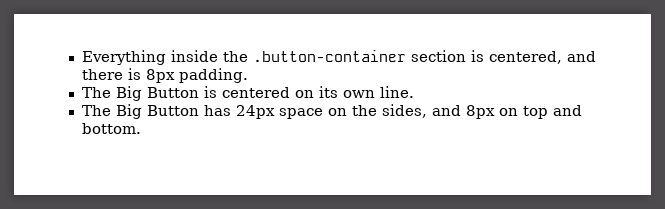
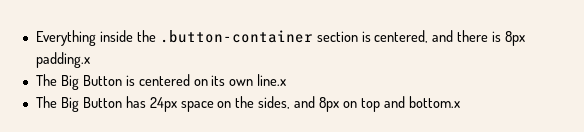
- Everything inside the .button-container section is centered, and there is 8px padding.
+ Everything inside the .button-container section is centered, and there is 8px padding.x
- The Big Button is centered on its own line.
+ The Big Button is centered on its own line.x
- The Big Button has 24px space on the sides, and 8px on top and bottom.
+ The Big Button has 24px space on the sides, and 8px on top and bottom.x

